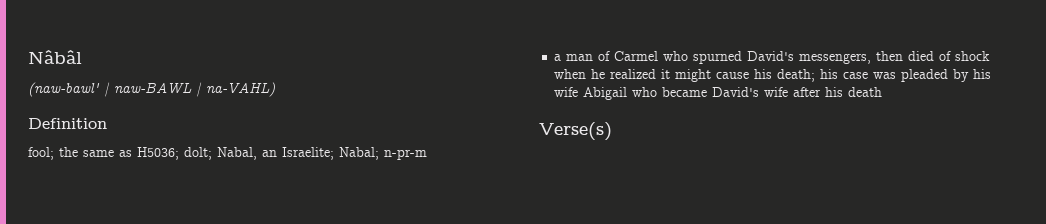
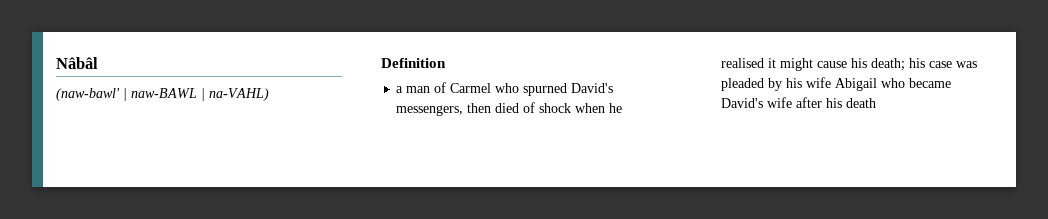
- fool; the same as H5036; dolt; Nabal, an Israelite; Nabal; n-pr-m
- a man of Carmel who spurned David's messengers, then died of shock when he realized it might cause his death; his case was pleaded by his wife Abigail who became David's wife after his death
+ a man of Carmel who spurned David's messengers, then died of shock when he realised it might cause his death; his case was pleaded by his wife Abigail who became David's wife after his death
- Verse(s)

